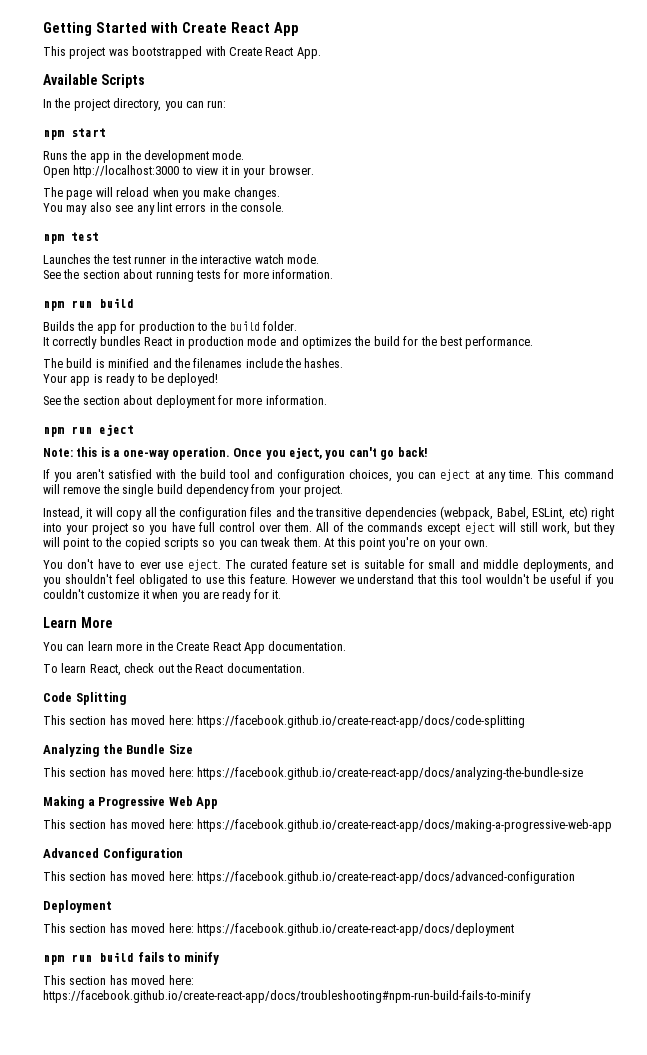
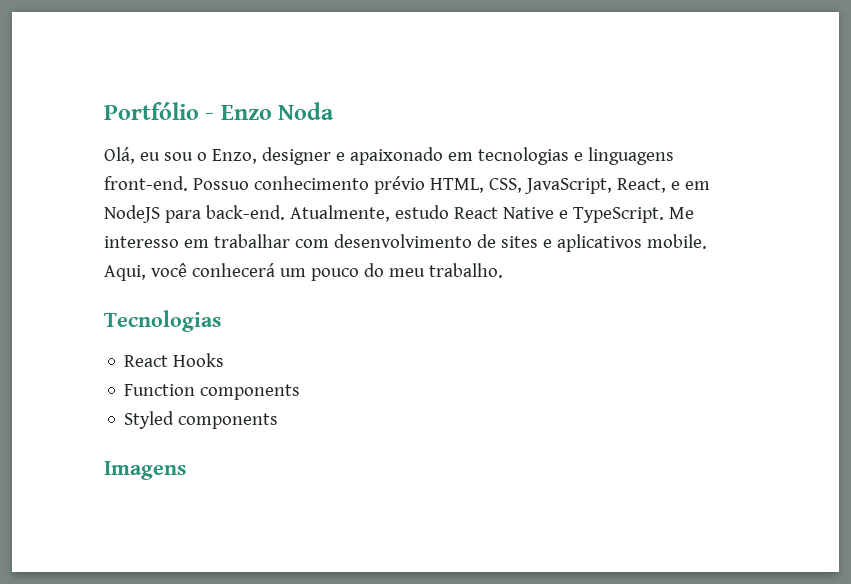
- Getting Started with Create React App
- This project was bootstrapped with Create React App.
- Available Scripts
- In the project directory, you can run:
- npm start
- Runs the app in the development mode.
- Open http://localhost:3000 to view it in your browser.
- The page will reload when you make changes.
- You may also see any lint errors in the console.
- npm test
- Launches the test runner in the interactive watch mode.
- See the section about running tests for more information.
- npm run build
- Builds the app for production to the build folder.
- It correctly bundles React in production mode and optimizes the build for the best performance.
- The build is minified and the filenames include the hashes.
- Your app is ready to be deployed!
- See the section about deployment for more information.
- npm run eject
- Note: this is a one-way operation. Once you eject, you can't go back!
- If you aren't satisfied with the build tool and configuration choices, you can eject at any time. This command will remove the single build dependency from your project.
- Instead, it will copy all the configuration files and the transitive dependencies (webpack, Babel, ESLint, etc) right into your project so you have full control over them. All of the commands except eject will still work, but they will point to the copied scripts so you can tweak them. At this point you're on your own.
- You don't have to ever use eject. The curated feature set is suitable for small and middle deployments, and you shouldn't feel obligated to use this feature. However we understand that this tool wouldn't be useful if you couldn't customize it when you are ready for it.
- Learn More
- You can learn more in the Create React App documentation.
- To learn React, check out the React documentation.
- Code Splitting
- This section has moved here: https://facebook.github.io/create-react-app/docs/code-splitting
- Analyzing the Bundle Size
- This section has moved here: https://facebook.github.io/create-react-app/docs/analyzing-the-bundle-size
- Making a Progressive Web App
- This section has moved here: https://facebook.github.io/create-react-app/docs/making-a-progressive-web-app
- Advanced Configuration
- This section has moved here: https://facebook.github.io/create-react-app/docs/advanced-configuration
- Deployment
- This section has moved here: https://facebook.github.io/create-react-app/docs/deployment
- npm run build fails to minify
- This section has moved here: https://facebook.github.io/create-react-app/docs/troubleshooting#npm-run-build-fails-to-minify
+ Portfólio - Enzo Noda
+ Olá, eu sou o Enzo, designer e apaixonado em tecnologias e linguagens front-end. Possuo conhecimento prévio HTML, CSS, JavaScript, React, e em NodeJS para back-end. Atualmente, estudo React Native e TypeScript. Me interesso em trabalhar com desenvolvimento de sites e aplicativos mobile. Aqui, você conhecerá um pouco do meu trabalho.
+ Tecnologias
+ React Hooks
+ Function components
+ Styled components
+ Imagens

